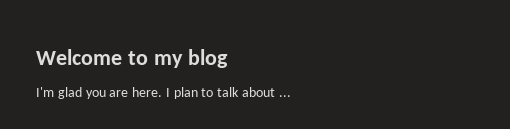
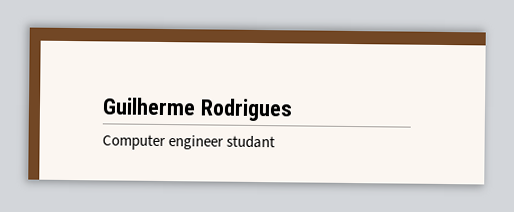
- Welcome to my blog
- I'm glad you are here. I plan to talk about ...
+ Guilherme Rodrigues
+ Computer engineer studant

